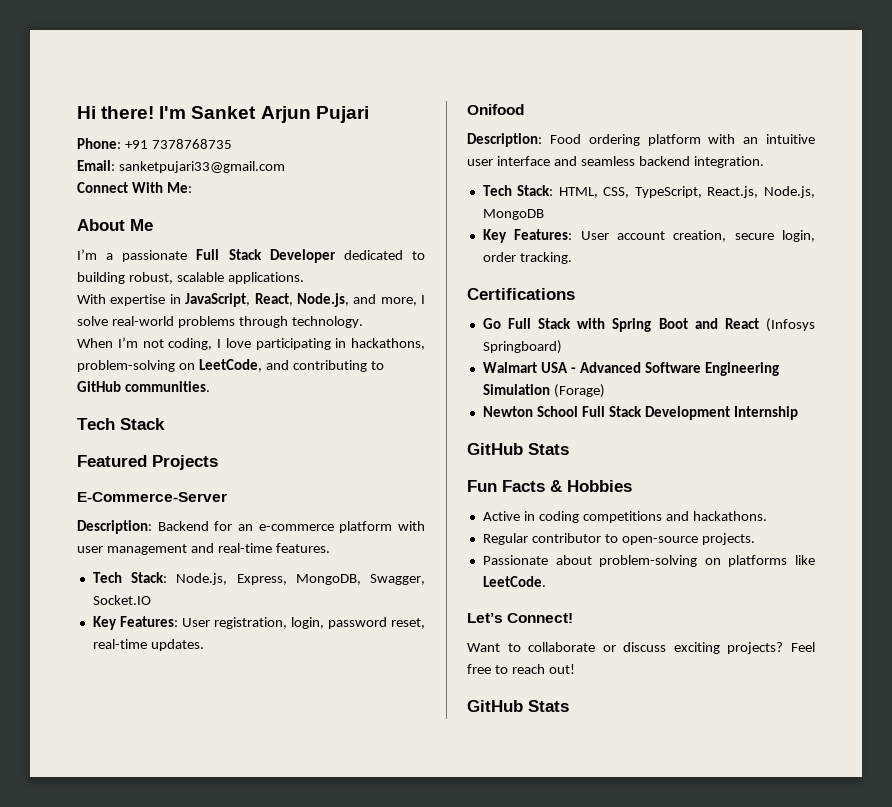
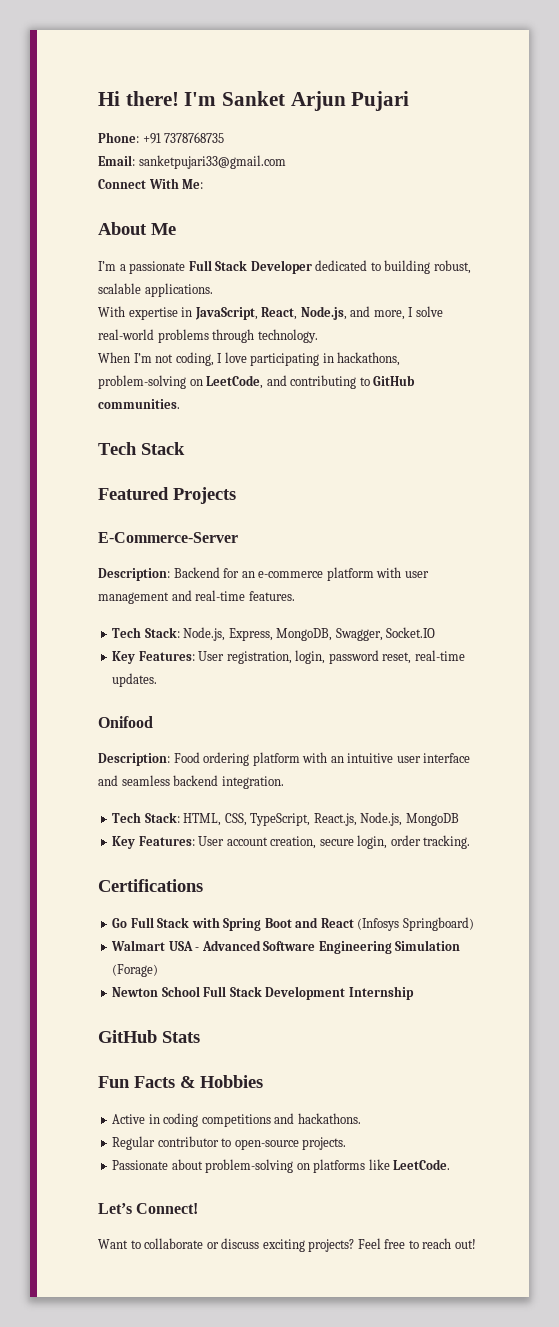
  Feel free to reach out!
- GitHub Stats

